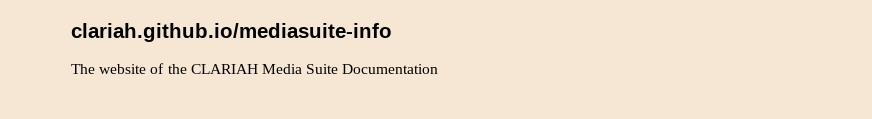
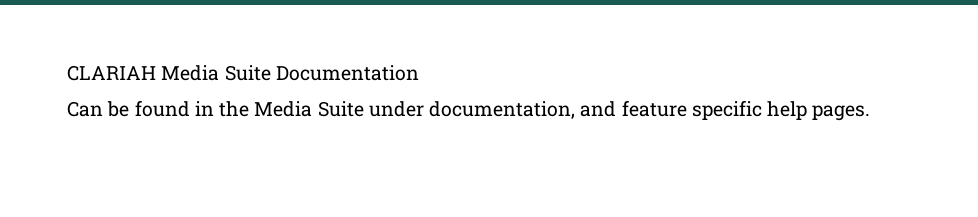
- clariah.github.io/mediasuite-info
- The website of the CLARIAH Media Suite Documentation
+ CLARIAH Media Suite Documentation
+ Can be found in the Media Suite under documentation, and feature specific help pages.

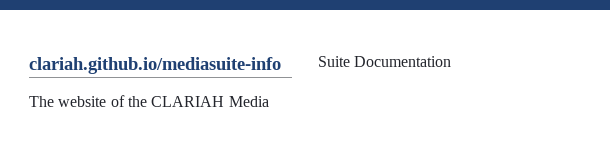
- CLARIAH Media Suite Documentation
+ clariah.github.io/mediasuite-info
+ The website of the CLARIAH Media Suite Documentation
- Can be found in the Media Suite under documentation, and feature specific help pages.

